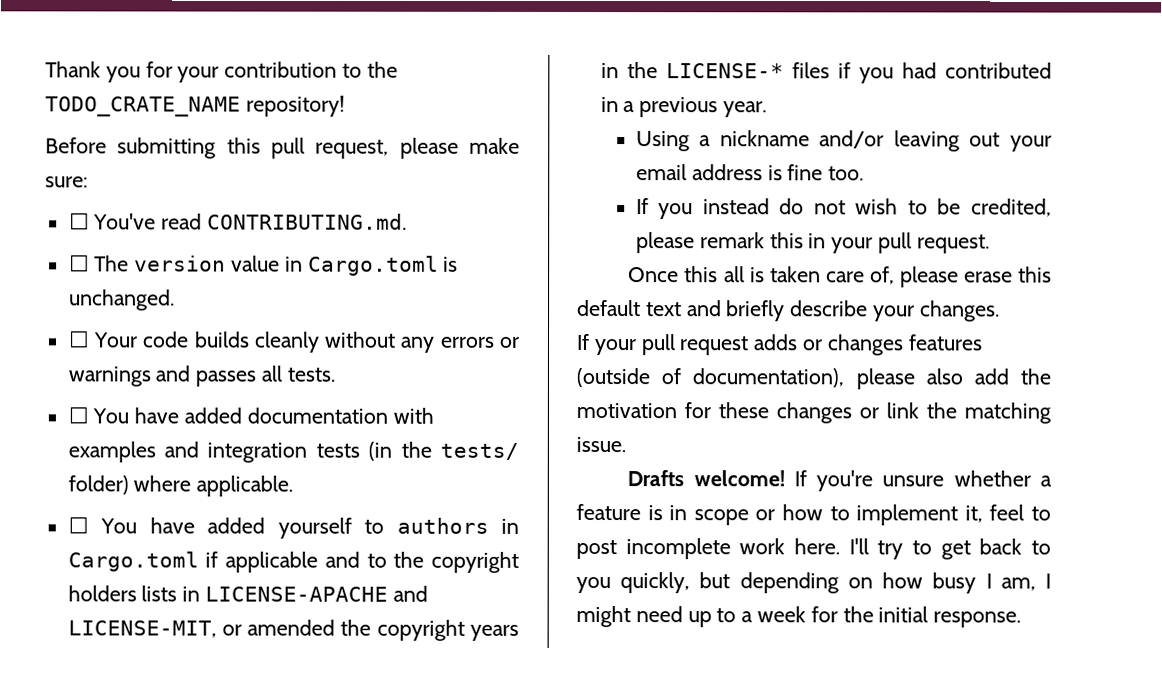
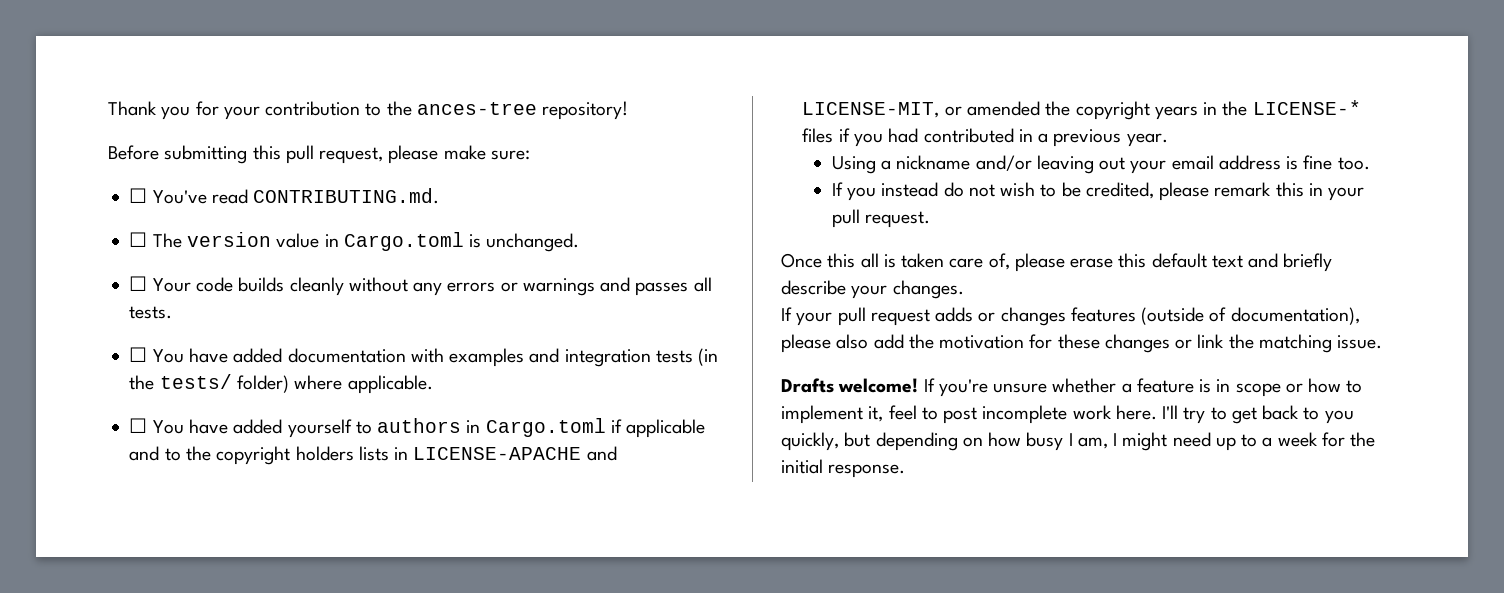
- Thank you for your contribution to the TODO_CRATE_NAME repository!
+ Thank you for your contribution to the ances-tree repository!

